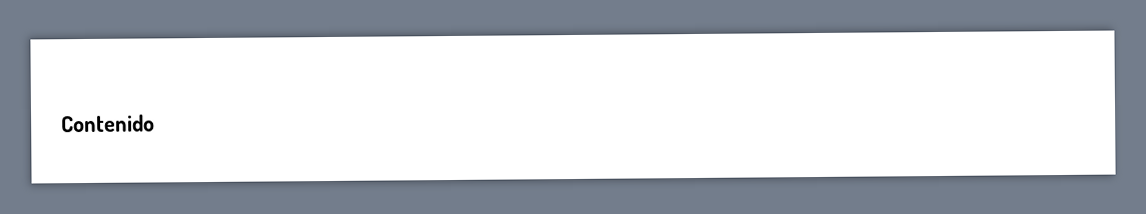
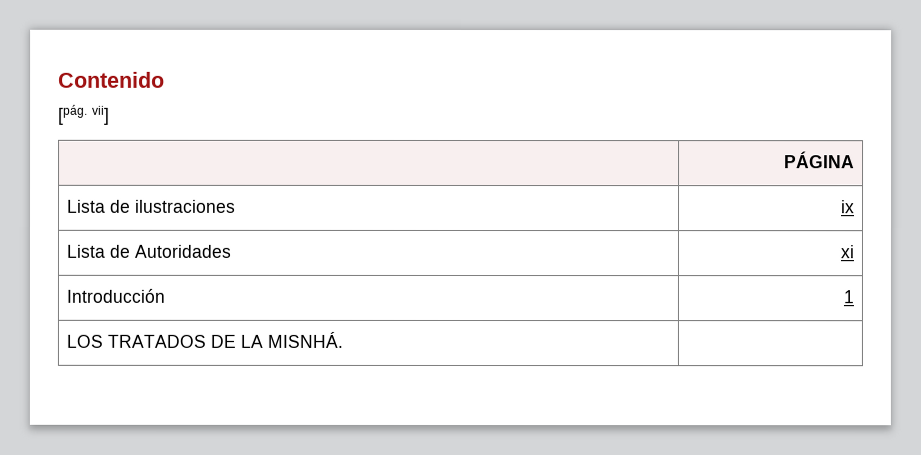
+ [pág. vii]
+ | PÁGINA
+ Lista de ilustraciones | ix
+ Lista de Autoridades | xi
+ Introducción | 1
+ LOS TRATADOS DE LA MISNHÁ. |

